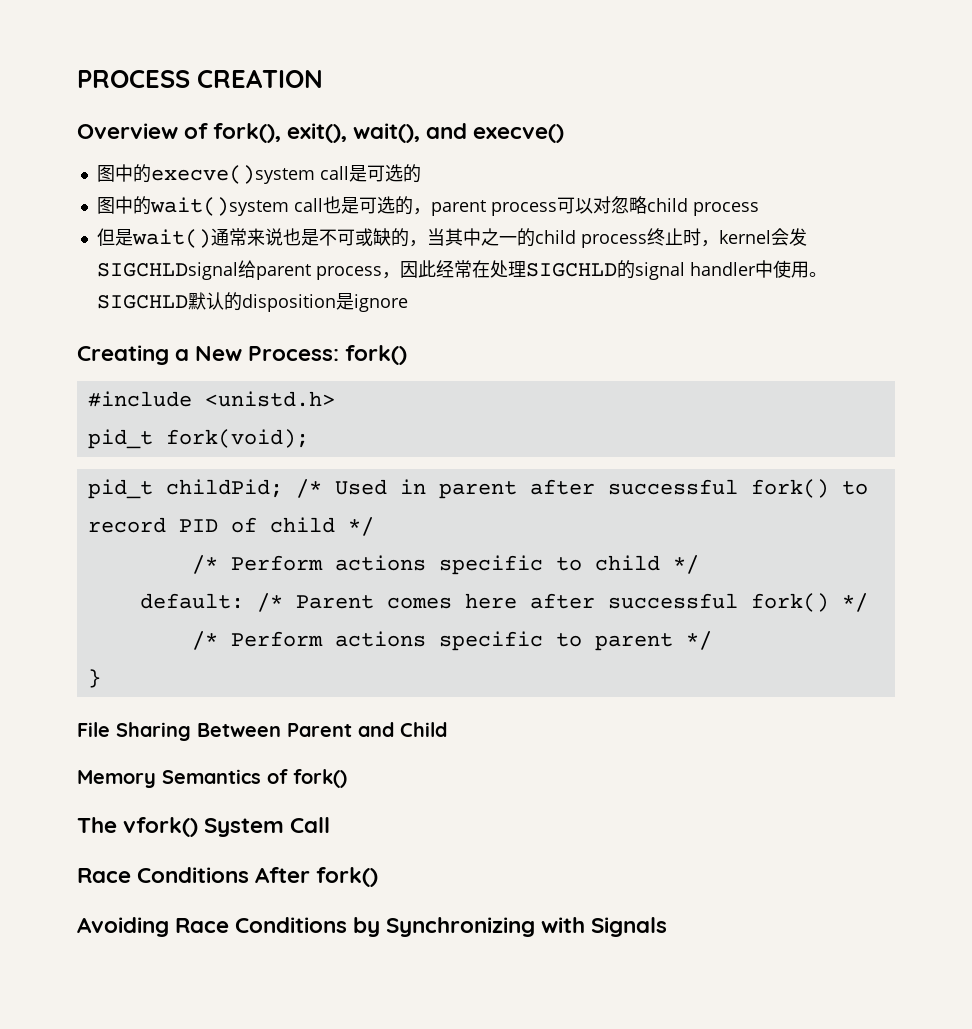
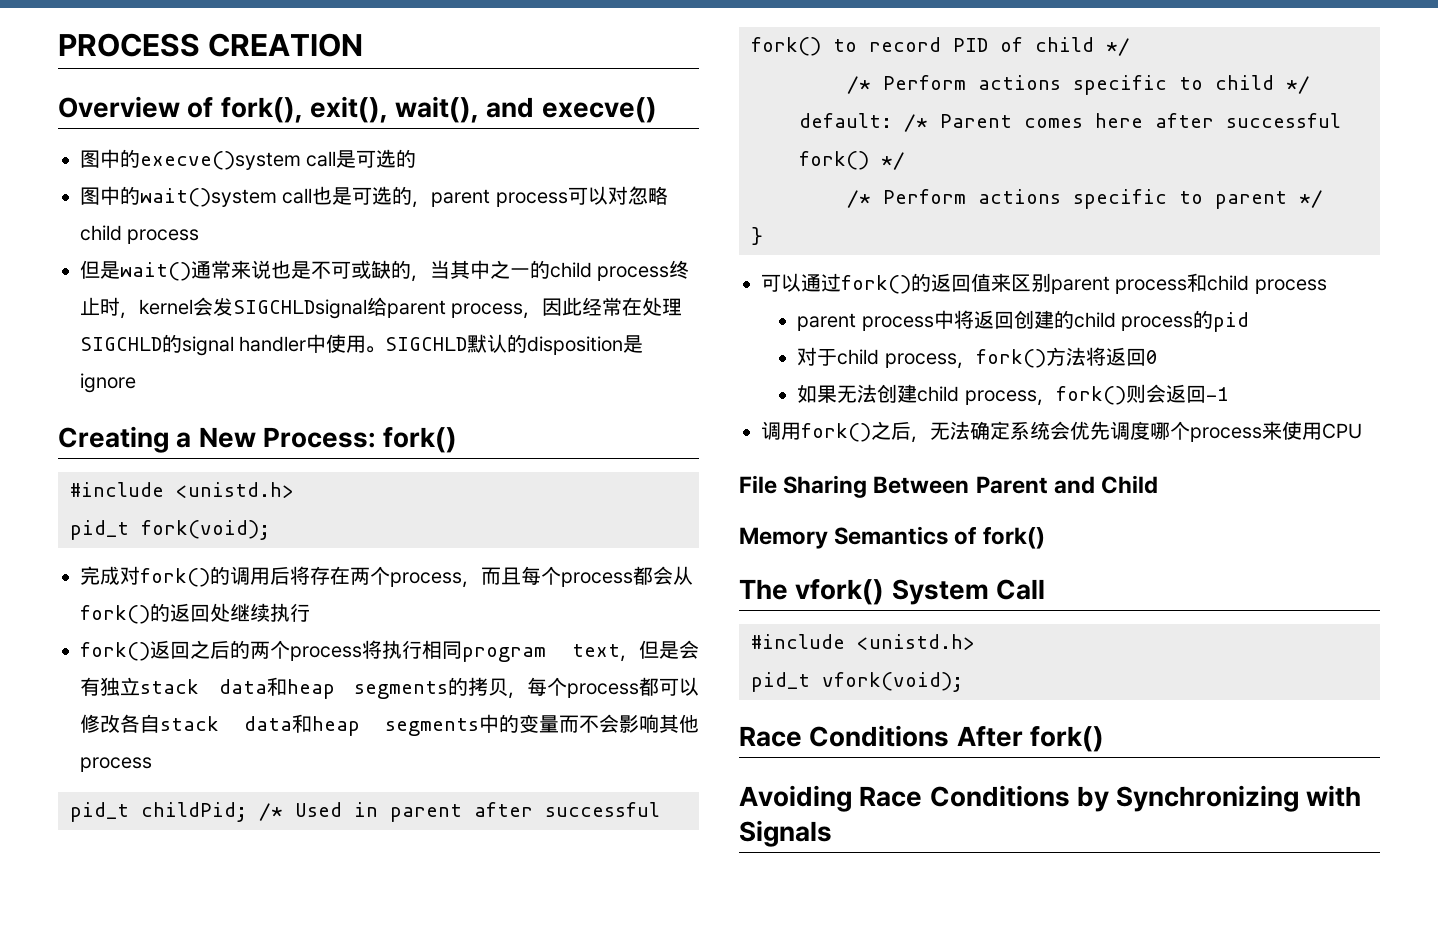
+ 完成对fork()的调用后将存在两个process，而且每个process都会从fork()的返回处继续执行
+ fork()返回之后的两个process将执行相同program text，但是会有独立stack data和heap segments的拷贝，每个process都可以修改各自stack data和heap segments中的变量而不会影响其他process
+ 可以通过fork()的返回值来区别parent process和child process
+ parent process中将返回创建的child process的pid
+ 对于child process，fork()方法将返回0
+ 如果无法创建child process，fork()则会返回-1
+ 调用fork()之后，无法确定系统会优先调度哪个process来使用CPU
  The vfork() System Call
+ #include <unistd.h>
+ pid_t vfork(void);

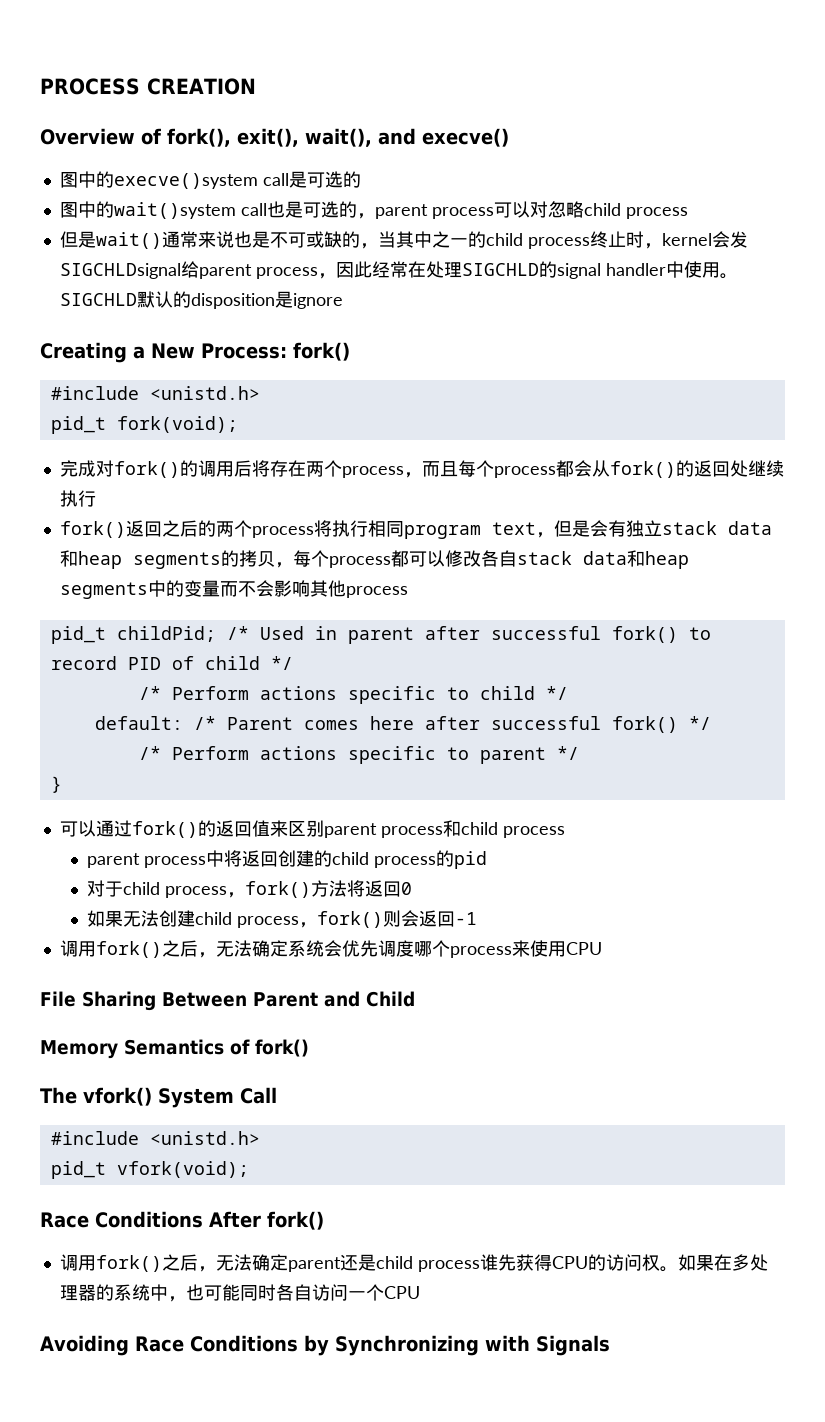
+ 调用fork()之后，无法确定parent还是child process谁先获得CPU的访问权。如果在多处理器的系统中，也可能同时各自访问一个CPU

